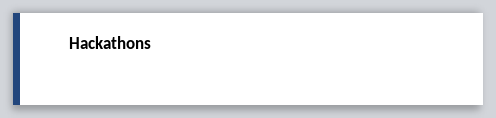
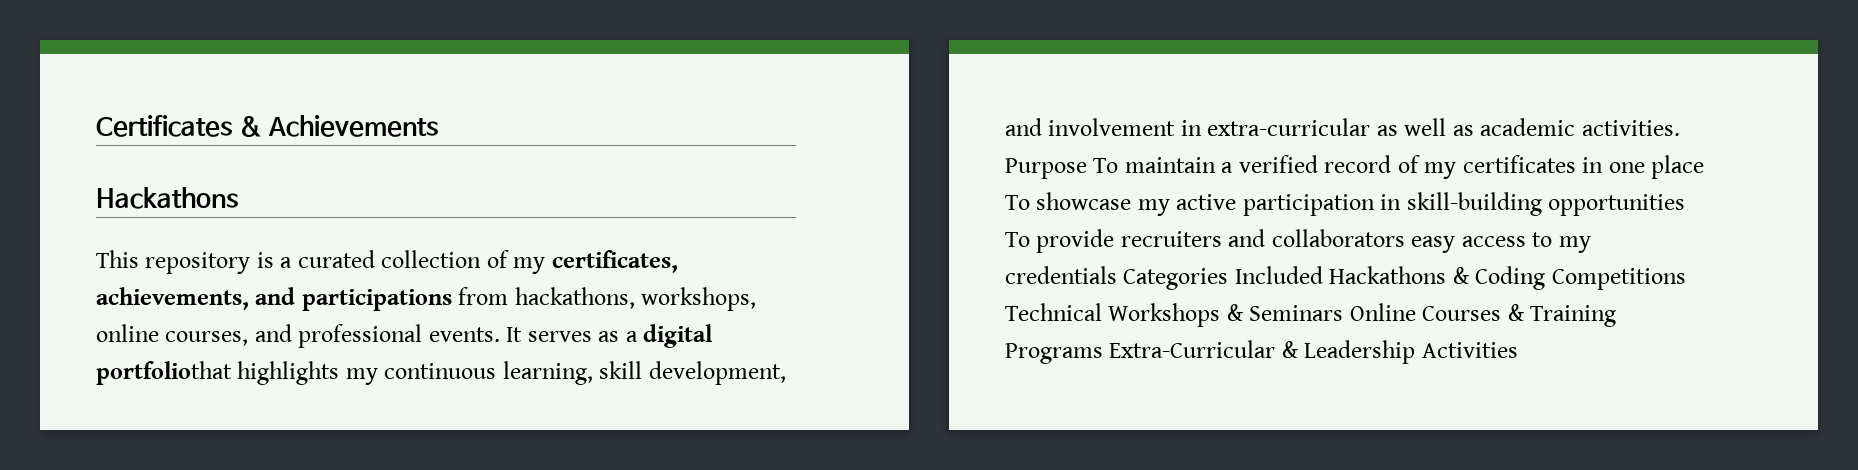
+ Certificates & Achievements
  Hackathons
+ This repository is a curated collection of my certificates, achievements, and participations from hackathons, workshops, online courses, and professional events. It serves as a digital portfoliothat highlights my continuous learning, skill development, and involvement in extra-curricular as well as academic activities. Purpose To maintain a verified record of my certificates in one place To showcase my active participation in skill-building opportunities To provide recruiters and collaborators easy access to my credentials Categories Included Hackathons & Coding Competitions Technical Workshops & Seminars Online Courses & Training Programs Extra-Curricular & Leadership Activities

